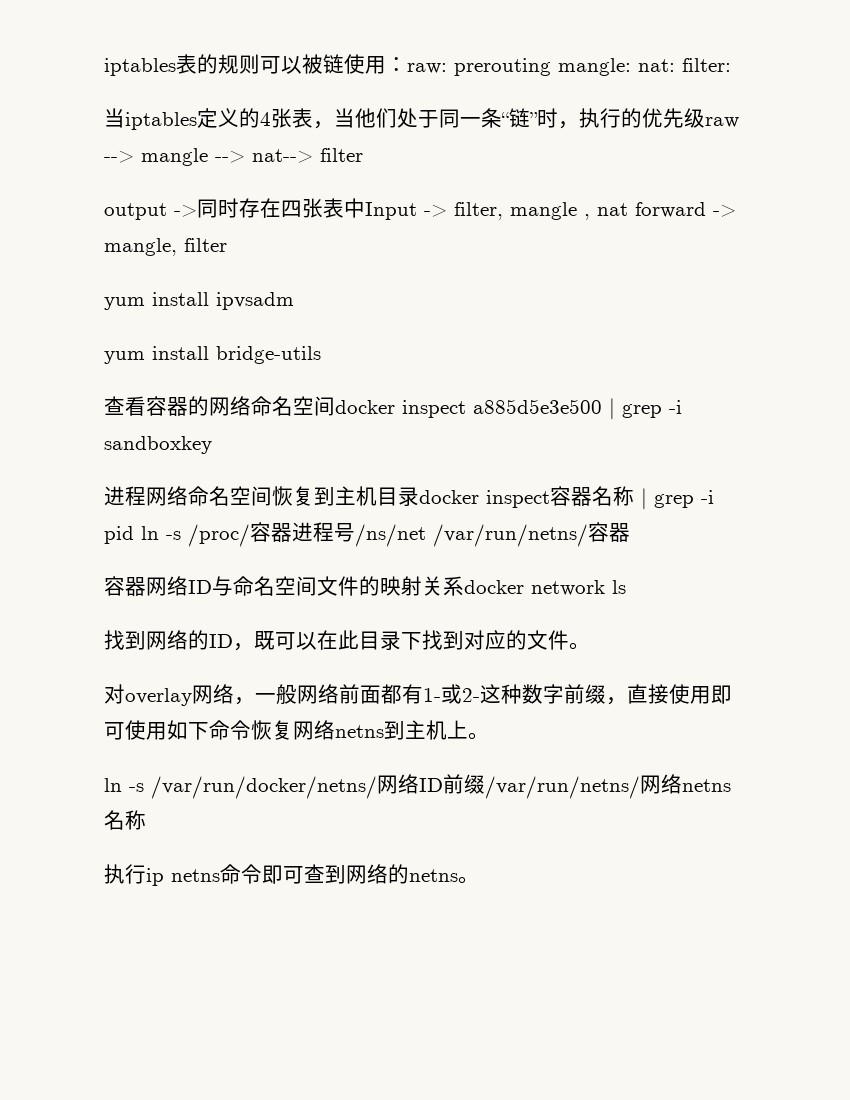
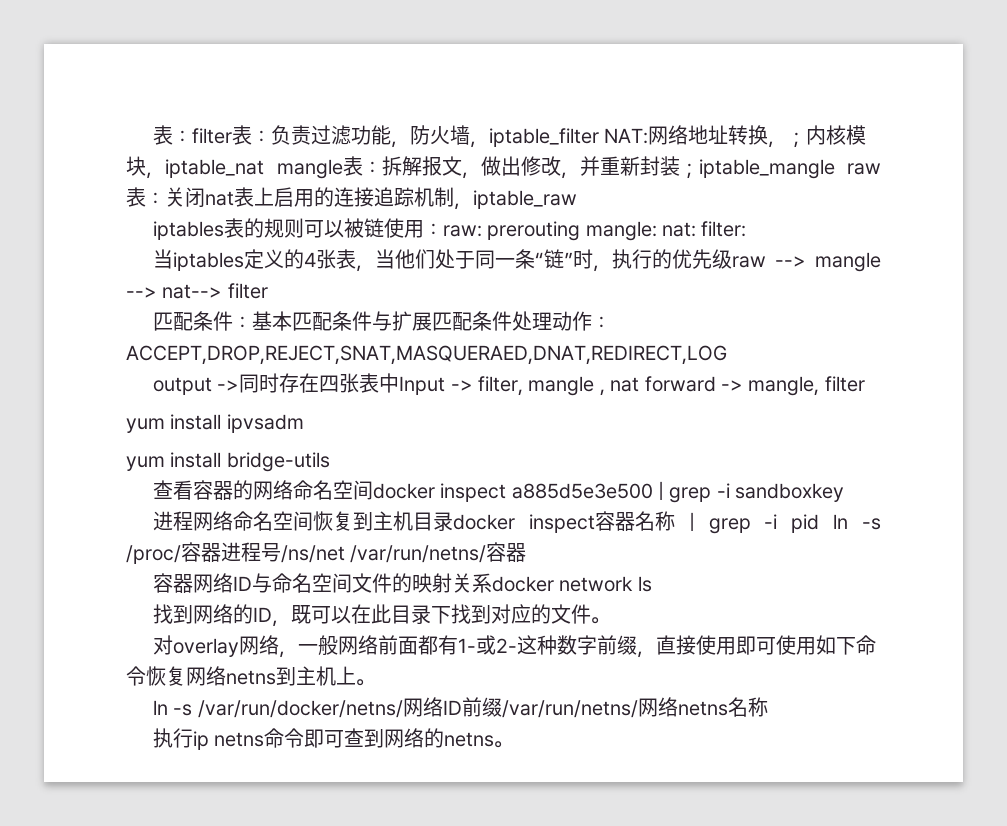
+ 表：filter表：负责过滤功能，防火墙，iptable_filter NAT:网络地址转换，；内核模块，iptable_nat mangle表：拆解报文，做出修改，并重新封装；iptable_mangle raw表：关闭nat表上启用的连接追踪机制，iptable_raw
+ 匹配条件：基本匹配条件与扩展匹配条件处理动作：ACCEPT,DROP,REJECT,SNAT,MASQUERAED,DNAT,REDIRECT,LOG

